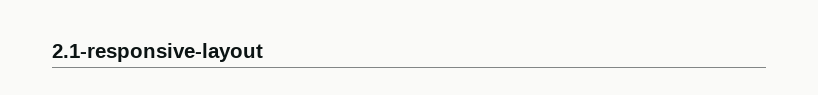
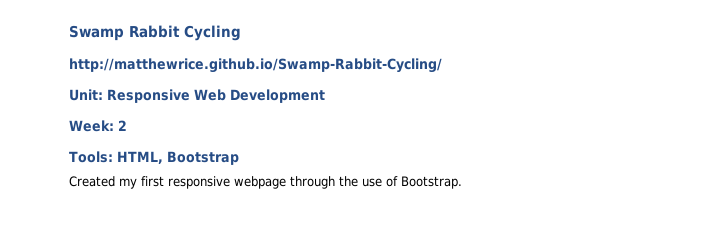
- 2.1-responsive-layout
+ Swamp Rabbit Cycling
+ http://matthewrice.github.io/Swamp-Rabbit-Cycling/
+ Unit: Responsive Web Development
+ Week: 2
+ Tools: HTML, Bootstrap
+ Created my first responsive webpage through the use of Bootstrap.

